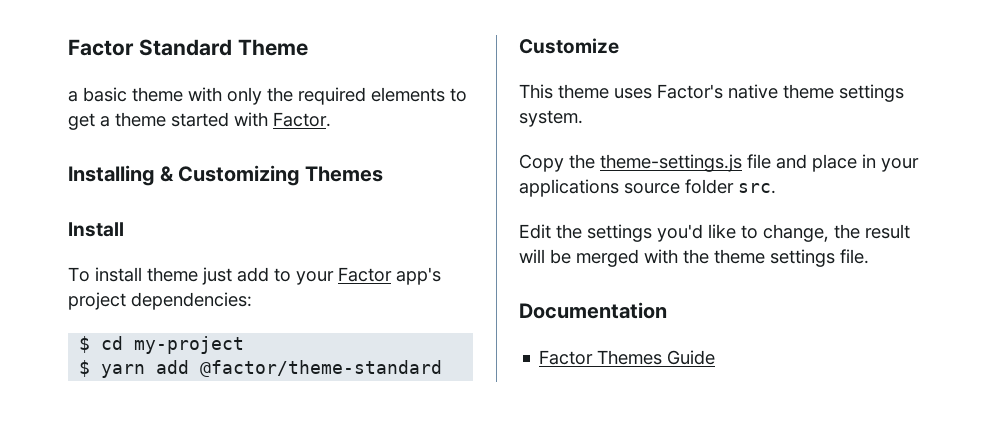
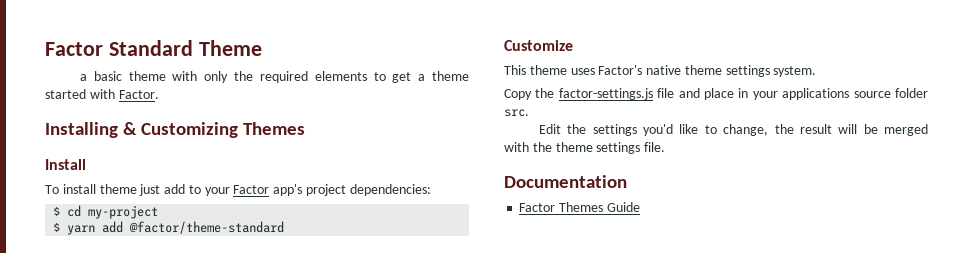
- Copy the theme-settings.js file and place in your applications source folder src.
+ Copy the factor-settings.js file and place in your applications source folder src.

